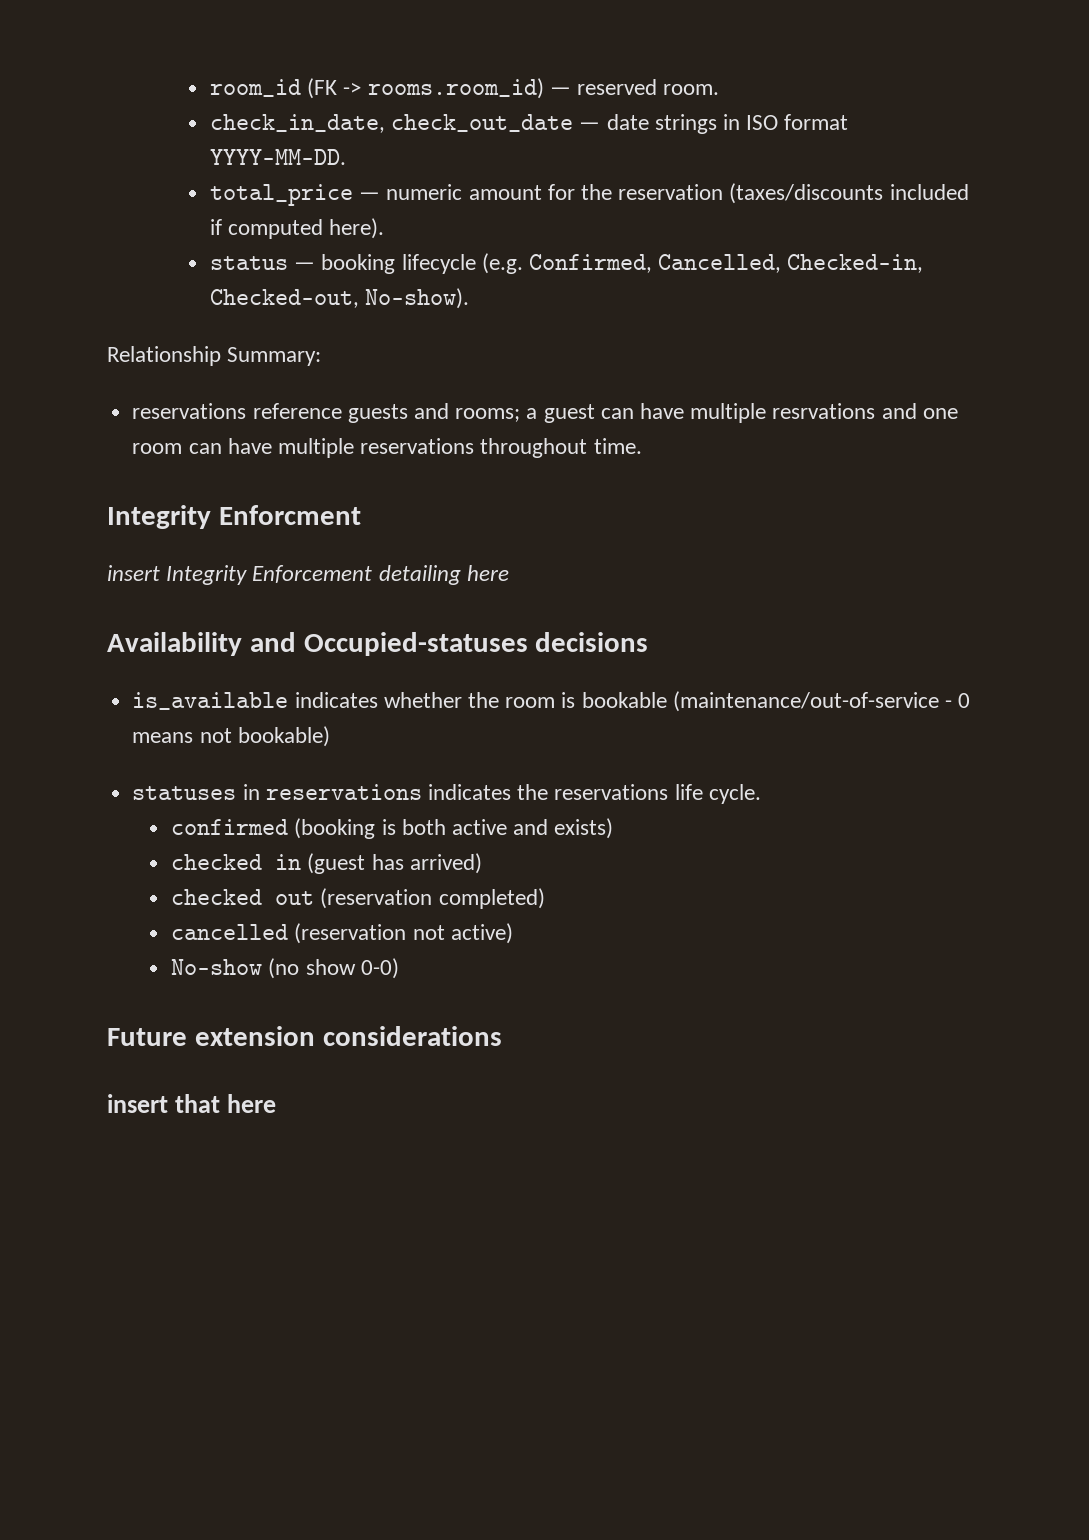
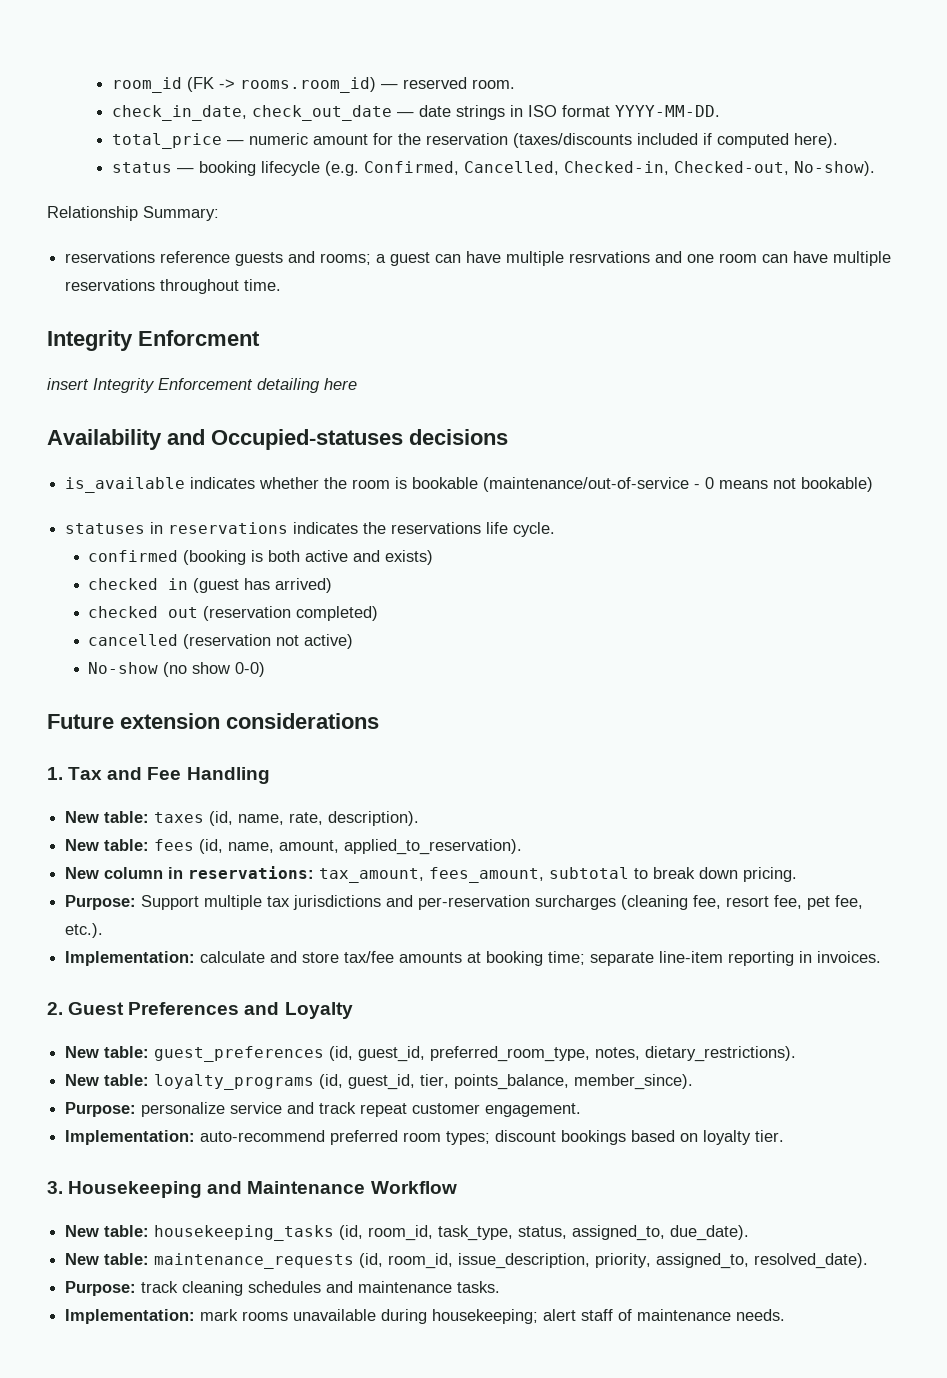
- insert that here
+ 1. Tax and Fee Handling
+ New table: taxes (id, name, rate, description).
+ New table: fees (id, name, amount, applied_to_reservation).
+ New column in reservations: tax_amount, fees_amount, subtotal to break down pricing.
+ Purpose: Support multiple tax jurisdictions and per-reservation surcharges (cleaning fee, resort fee, pet fee, etc.).
+ Implementation: calculate and store tax/fee amounts at booking time; separate line-item reporting in invoices.
+ 2. Guest Preferences and Loyalty
+ New table: guest_preferences (id, guest_id, preferred_room_type, notes, dietary_restrictions).
+ New table: loyalty_programs (id, guest_id, tier, points_balance, member_since).
+ Purpose: personalize service and track repeat customer engagement.
+ Implementation: auto-recommend preferred room types; discount bookings based on loyalty tier.
+ 3. Housekeeping and Maintenance Workflow
+ New table: housekeeping_tasks (id, room_id, task_type, status, assigned_to, due_date).
+ New table: maintenance_requests (id, room_id, issue_description, priority, assigned_to, resolved_date).
+ Purpose: track cleaning schedules and maintenance tasks.
+ Implementation: mark rooms unavailable during housekeeping; alert staff of maintenance needs.

